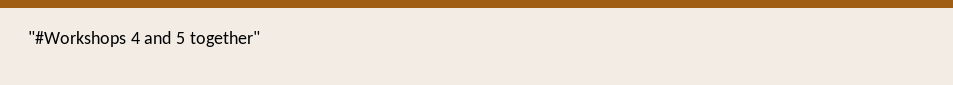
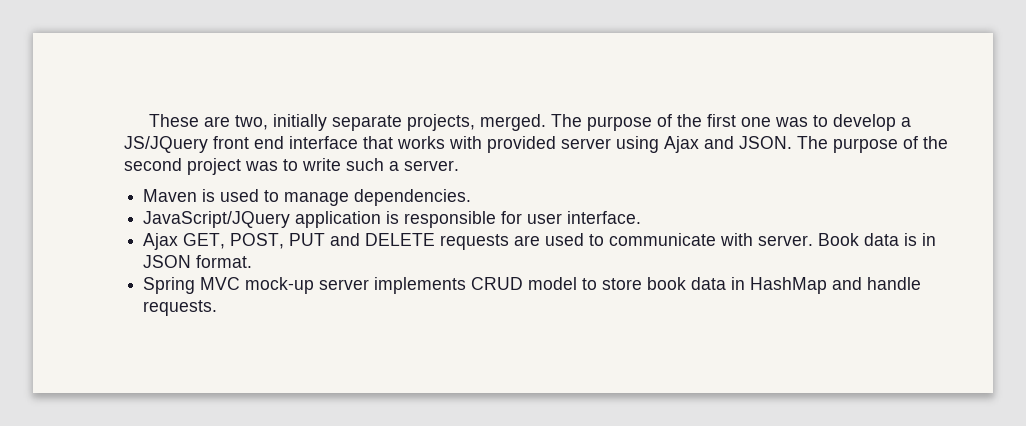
- "#Workshops 4 and 5 together"
+ These are two, initially separate projects, merged. The purpose of the first one was to develop a JS/JQuery front end interface that works with provided server using Ajax and JSON. The purpose of the second project was to write such a server.
+ Maven is used to manage dependencies.
+ JavaScript/JQuery application is responsible for user interface.
+ Ajax GET, POST, PUT and DELETE requests are used to communicate with server. Book data is in JSON format.
+ Spring MVC mock-up server implements CRUD model to store book data in HashMap and handle requests.

